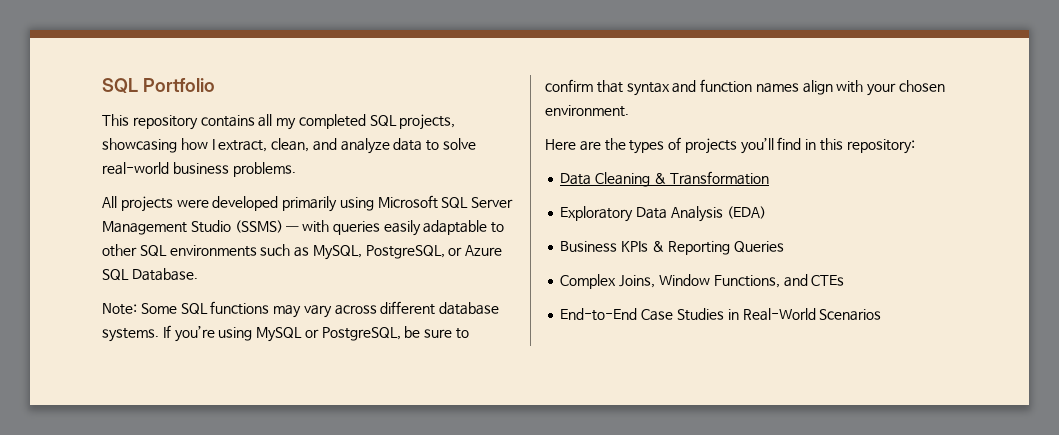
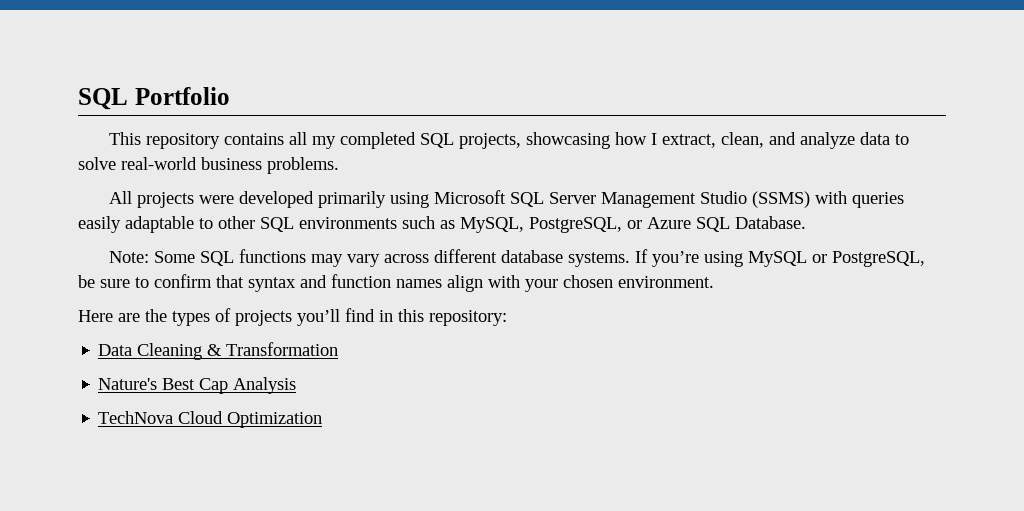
- All projects were developed primarily using Microsoft SQL Server Management Studio (SSMS) — with queries easily adaptable to other SQL environments such as MySQL, PostgreSQL, or Azure SQL Database.
+ All projects were developed primarily using Microsoft SQL Server Management Studio (SSMS) with queries easily adaptable to other SQL environments such as MySQL, PostgreSQL, or Azure SQL Database.
- Exploratory Data Analysis (EDA)
- Business KPIs & Reporting Queries
- Complex Joins, Window Functions, and CTEs
- End-to-End Case Studies in Real-World Scenarios
+ Nature's Best Cap Analysis
+ TechNova Cloud Optimization

